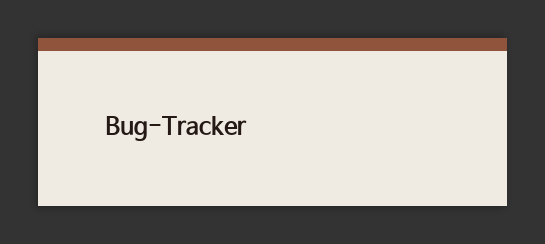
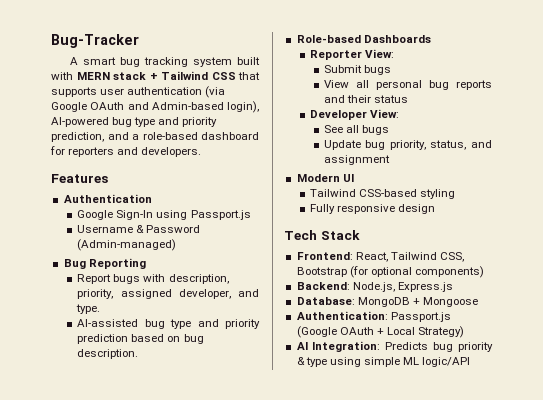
+ A smart bug tracking system built with MERN stack + Tailwind CSS that supports user authentication (via Google OAuth and Admin-based login), AI-powered bug type and priority prediction, and a role-based dashboard for reporters and developers.
+ Features
+ Authentication
+ Google Sign-In using Passport.js
+ Username & Password (Admin-managed)
+ Bug Reporting
+ Report bugs with description, priority, assigned developer, and type.
+ AI-assisted bug type and priority prediction based on bug description.
+ Role-based Dashboards
+ Reporter View:
+ Submit bugs
+ View all personal bug reports and their status
+ Developer View:
+ See all bugs
+ Update bug priority, status, and assignment
+ Modern UI
+ Tailwind CSS-based styling
+ Fully responsive design
+ Tech Stack
+ Frontend: React, Tailwind CSS, Bootstrap (for optional components)
+ Backend: Node.js, Express.js
+ Database: MongoDB + Mongoose
+ Authentication: Passport.js (Google OAuth + Local Strategy)
+ AI Integration: Predicts bug priority & type using simple ML logic/API

